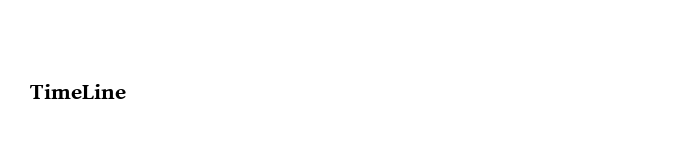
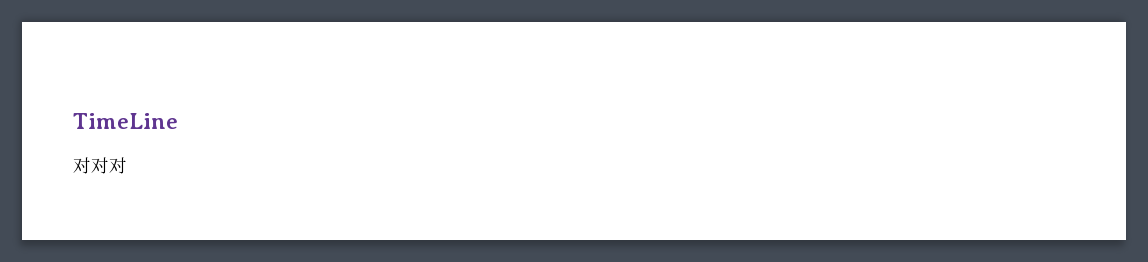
+ 对对对

